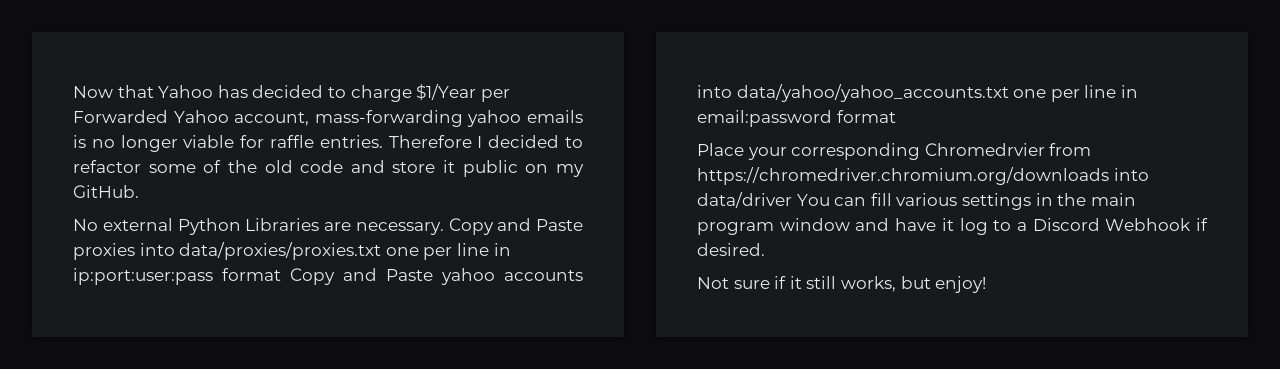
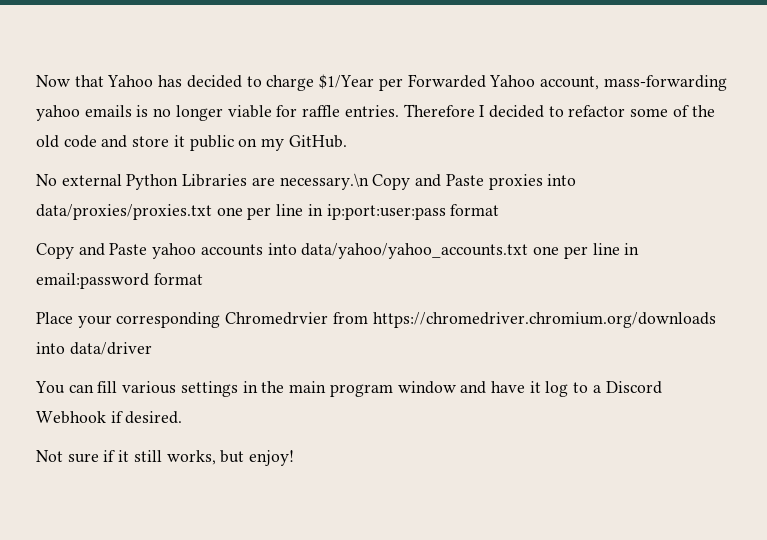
- No external Python Libraries are necessary. Copy and Paste proxies into data/proxies/proxies.txt one per line in ip:port:user:pass format Copy and Paste yahoo accounts into data/yahoo/yahoo_accounts.txt one per line in email:password format
+ No external Python Libraries are necessary.\n Copy and Paste proxies into data/proxies/proxies.txt one per line in ip:port:user:pass format
+ Copy and Paste yahoo accounts into data/yahoo/yahoo_accounts.txt one per line in email:password format
- Place your corresponding Chromedrvier from https://chromedriver.chromium.org/downloads into data/driver You can fill various settings in the main program window and have it log to a Discord Webhook if desired.
+ Place your corresponding Chromedrvier from https://chromedriver.chromium.org/downloads into data/driver
+ You can fill various settings in the main program window and have it log to a Discord Webhook if desired.

